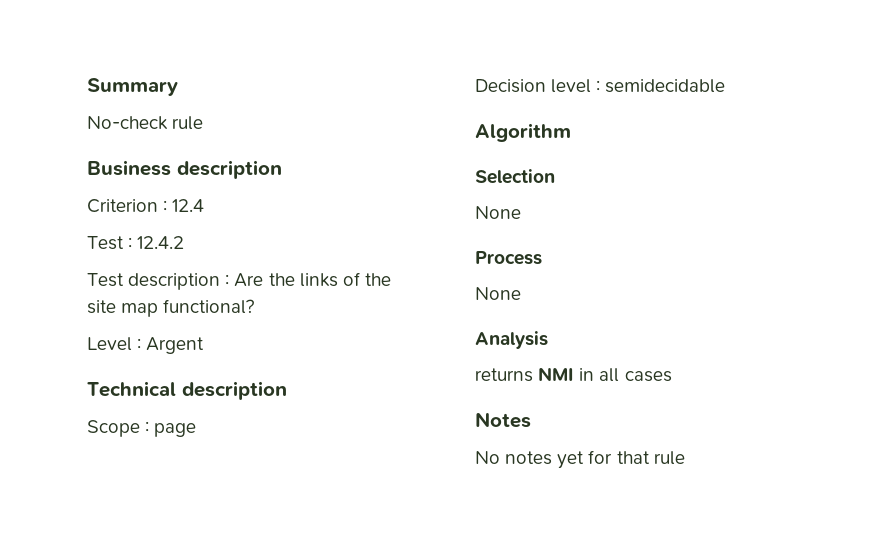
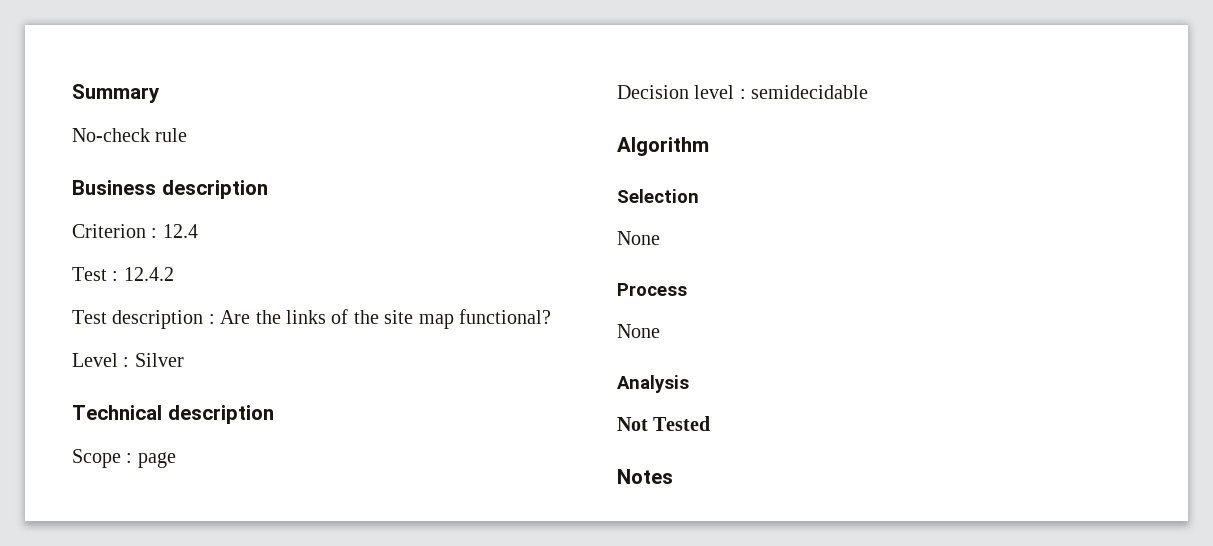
- Level : Argent
+ Level : Silver
- returns NMI in all cases
+ Not Tested
  Notes
- No notes yet for that rule

